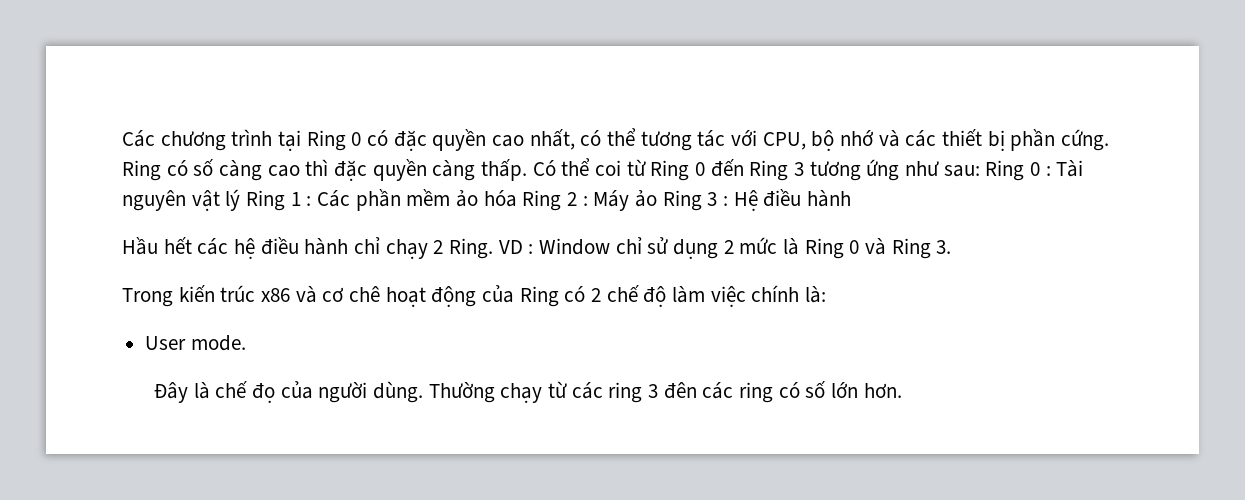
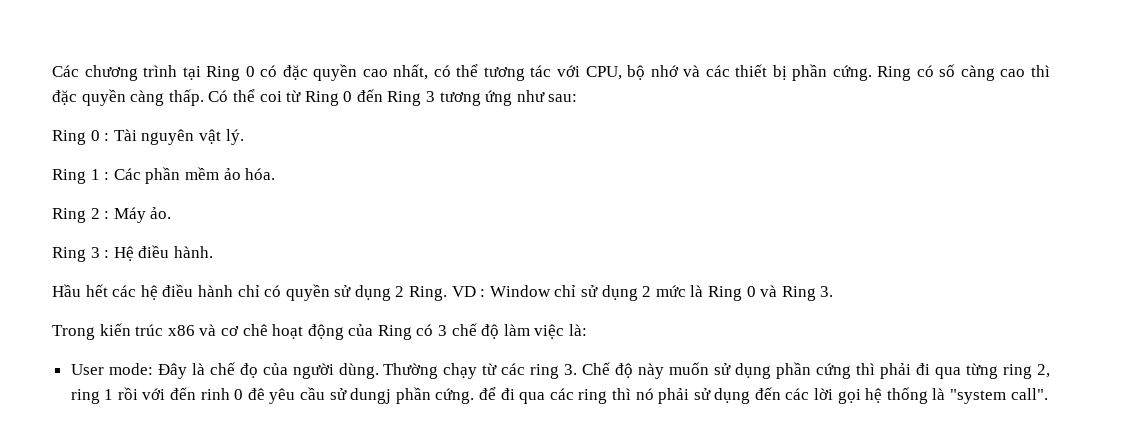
- Có thể coi từ Ring 0 đến Ring 3 tương ứng như sau: Ring 0 : Tài nguyên vật lý Ring 1 : Các phần mềm ảo hóa Ring 2 : Máy ảo Ring 3 : Hệ điều hành
+ Có thể coi từ Ring 0 đến Ring 3 tương ứng như sau:
+ Ring 0 : Tài nguyên vật lý.
+ Ring 1 : Các phần mềm ảo hóa.
+ Ring 2 : Máy ảo.
+ Ring 3 : Hệ điều hành.
- Hầu hết các hệ điều hành chỉ chạy 2 Ring.
+ Hầu hết các hệ điều hành chỉ có quyền sử dụng 2 Ring.
- Trong kiến trúc x86 và cơ chê hoạt động của Ring có 2 chế độ làm việc chính là:
+ Trong kiến trúc x86 và cơ chê hoạt động của Ring có 3 chế độ làm việc là:
- User mode.
- Đây là chế đọ của người dùng.
+ User mode: Đây là chế đọ của người dùng.
- Thường chạy từ các ring 3 đên các ring có số lớn hơn.
+ Thường chạy từ các ring 3. Chế độ này muốn sử dụng phần cứng thì phải đi qua từng ring 2, ring 1 rồi với đến rinh 0 đê yêu cầu sử dungj phần cứng. để đi qua các ring thì nó phải sử dụng đến các lời gọi hệ thống là "system call".

